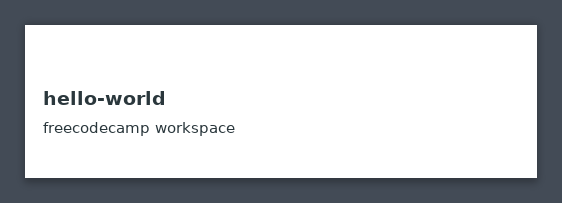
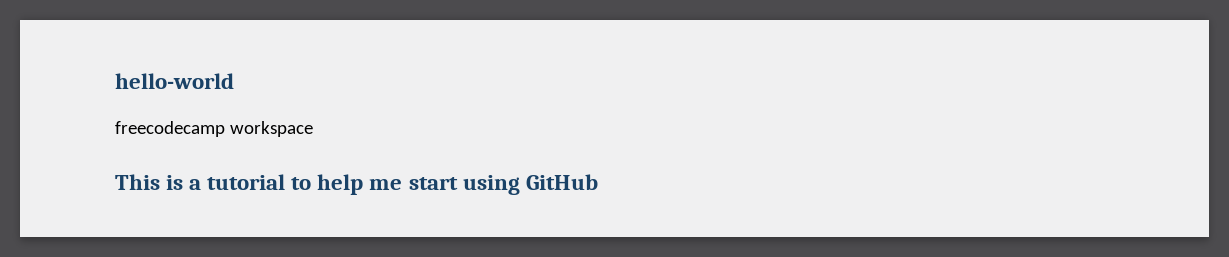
+ This is a tutorial to help me start using GitHub

